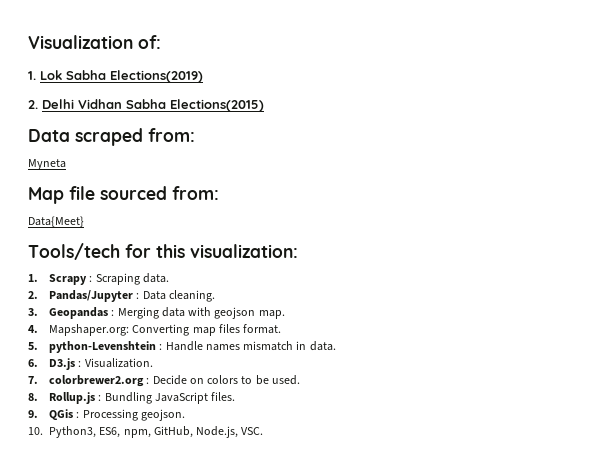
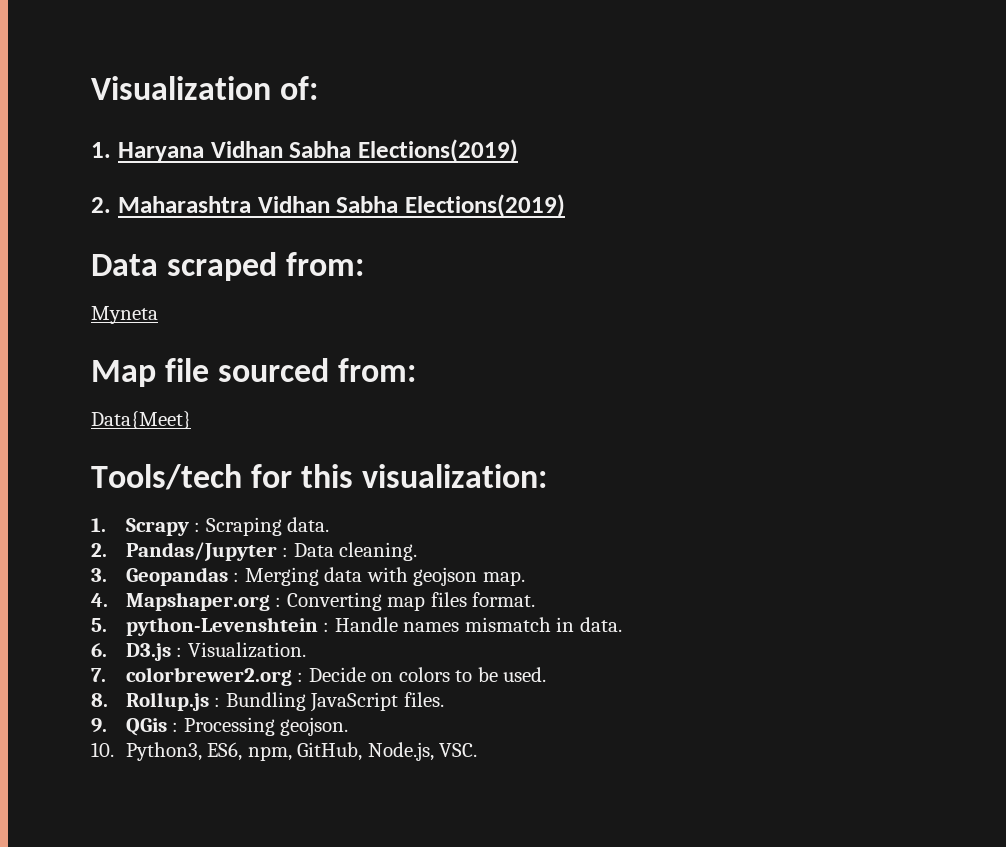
- 1. Lok Sabha Elections(2019)
+ 1. Haryana Vidhan Sabha Elections(2019)
- 2. Delhi Vidhan Sabha Elections(2015)
+ 2. Maharashtra Vidhan Sabha Elections(2019)
- 4. Mapshaper.org: Converting map files format.
+ 4. Mapshaper.org : Converting map files format.

